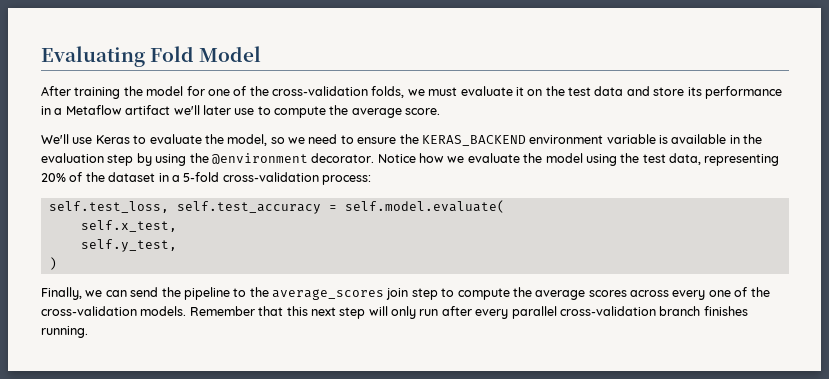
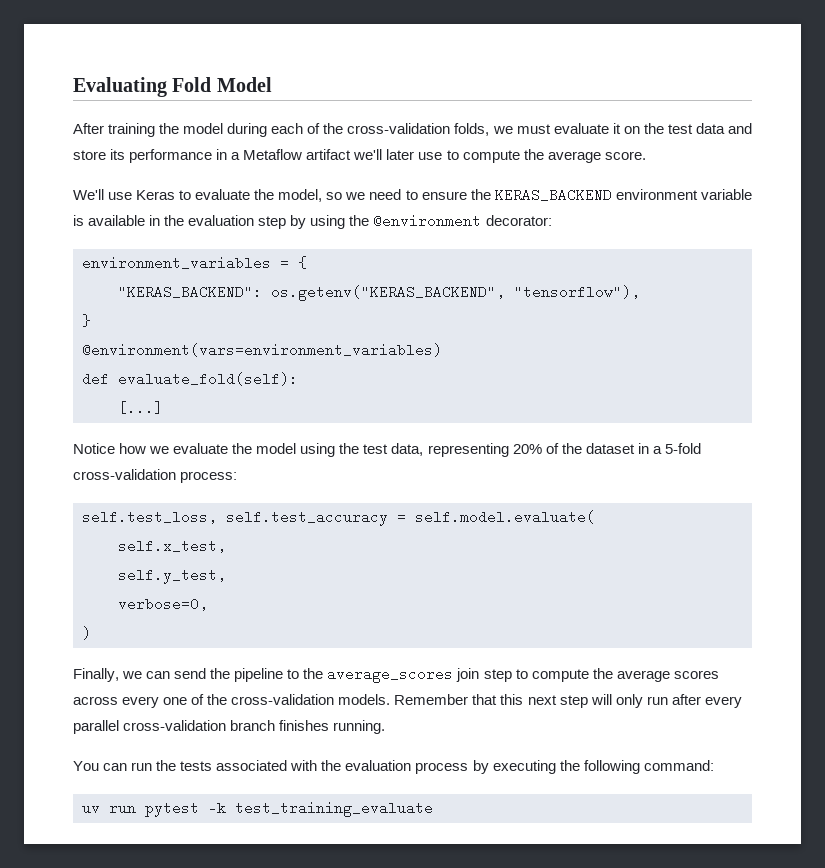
- After training the model for one of the cross-validation folds, we must evaluate it on the test data and store its performance in a Metaflow artifact we'll later use to compute the average score.
+ After training the model during each of the cross-validation folds, we must evaluate it on the test data and store its performance in a Metaflow artifact we'll later use to compute the average score.
- We'll use Keras to evaluate the model, so we need to ensure the KERAS_BACKEND environment variable is available in the evaluation step by using the @environment decorator. Notice how we evaluate the model using the test data, representing 20% of the dataset in a 5-fold cross-validation process:
+ We'll use Keras to evaluate the model, so we need to ensure the KERAS_BACKEND environment variable is available in the evaluation step by using the @environment decorator:
+ environment_variables = {
+ "KERAS_BACKEND": os.getenv("KERAS_BACKEND", "tensorflow"),
+ }
+ @environment(vars=environment_variables)
+ def evaluate_fold(self):
+ [...]
+ Notice how we evaluate the model using the test data, representing 20% of the dataset in a 5-fold cross-validation process:
+ verbose=0,
+ You can run the tests associated with the evaluation process by executing the following command:
+ uv run pytest -k test_training_evaluate

